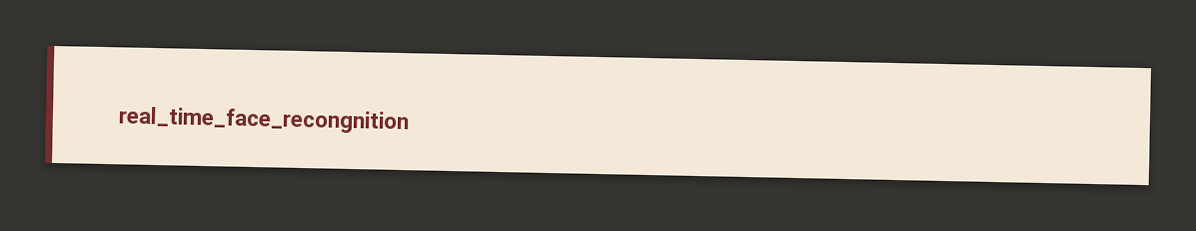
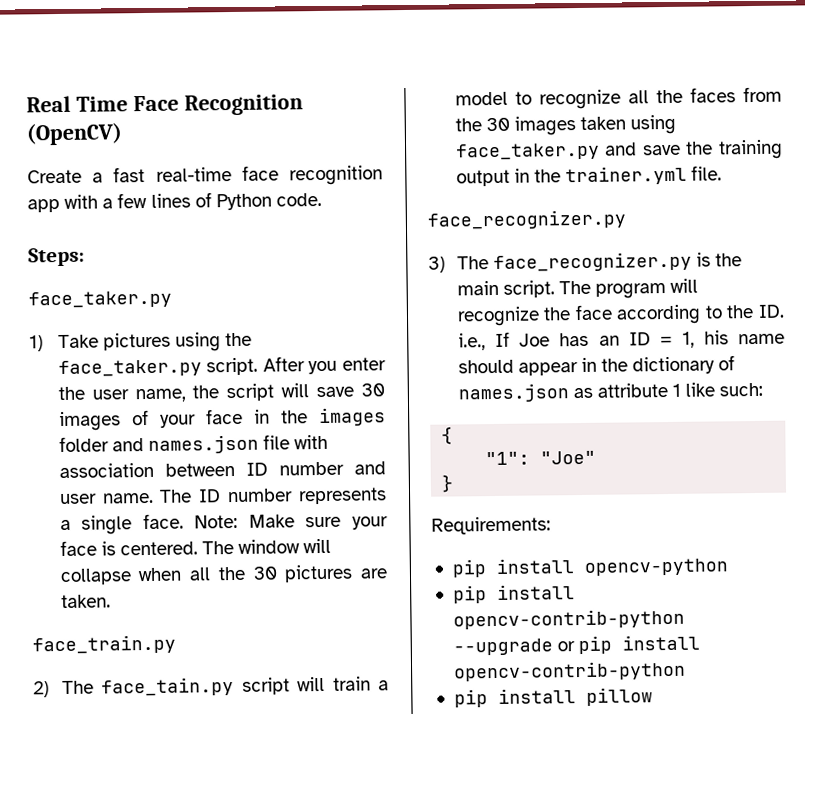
- real_time_face_recongnition
+ Real Time Face Recognition (OpenCV)
+ Create a fast real-time face recognition app with a few lines of Python code.
+ Steps:
+ face_taker.py
+ 1) Take pictures using the face_taker.py script. After you enter the user name, the script will save 30 images of your face in the images folder and names.json file with association between ID number and user name. The ID number represents a single face. Note: Make sure your face is centered. The window will collapse when all the 30 pictures are taken.
+ face_train.py
+ 2) The face_tain.py script will train a model to recognize all the faces from the 30 images taken using face_taker.py and save the training output in the trainer.yml file.
+ face_recognizer.py
+ 3) The face_recognizer.py is the main script. The program will recognize the face according to the ID. i.e., If Joe has an ID = 1, his name should appear in the dictionary of names.json as attribute 1 like such:
+ {
+ "1": "Joe"
+ }
+ Requirements:
+ pip install opencv-python
+ pip install opencv-contrib-python --upgrade or pip install opencv-contrib-python
+ pip install pillow

